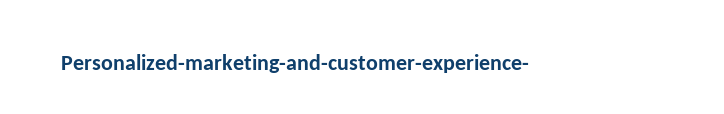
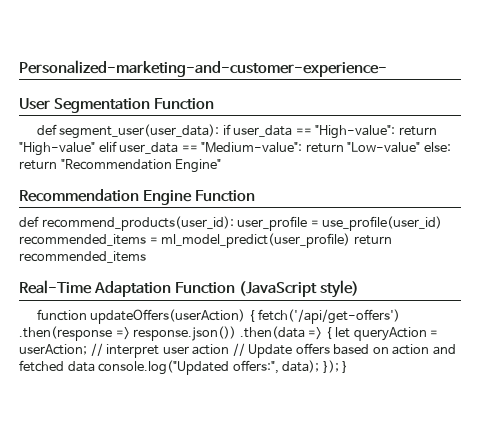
+ User Segmentation Function
+ def segment_user(user_data): if user_data == "High-value": return "High-value" elif user_data == "Medium-value": return "Low-value" else: return "Recommendation Engine"
+ Recommendation Engine Function
+ def recommend_products(user_id): user_profile = use_profile(user_id) recommended_items = ml_model_predict(user_profile) return recommended_items
+ Real-Time Adaptation Function (JavaScript style)
+ function updateOffers(userAction) { fetch('/api/get-offers') .then(response => response.json()) .then(data => { let queryAction = userAction; // interpret user action // Update offers based on action and fetched data console.log("Updated offers:", data); }); }

